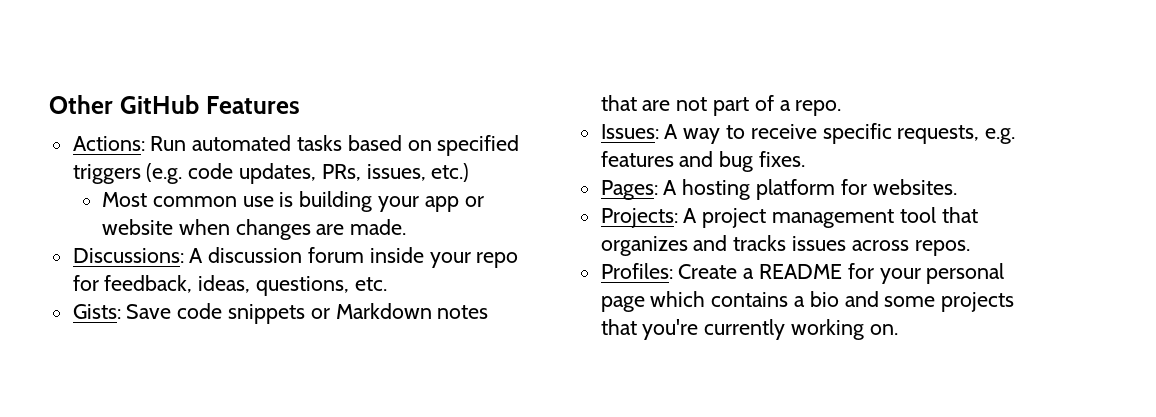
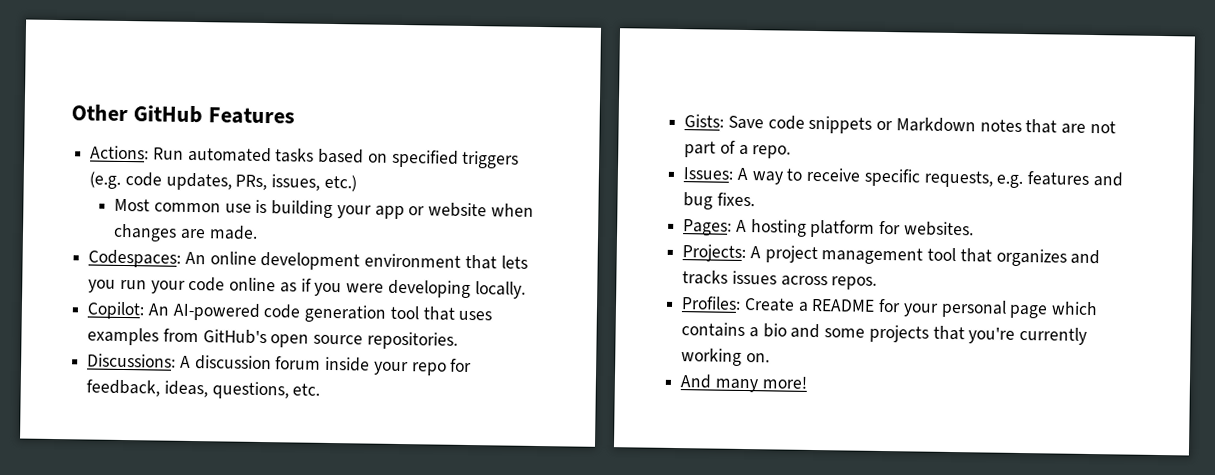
+ Codespaces: An online development environment that lets you run your code online as if you were developing locally.
+ Copilot: An AI-powered code generation tool that uses examples from GitHub's open source repositories.
+ And many more!

